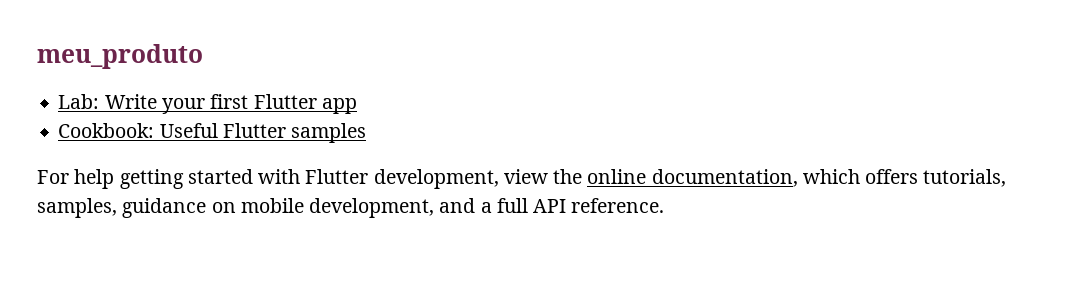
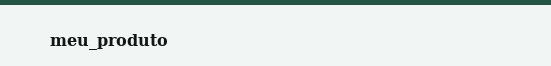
- Lab: Write your first Flutter app
- Cookbook: Useful Flutter samples
- For help getting started with Flutter development, view the online documentation, which offers tutorials, samples, guidance on mobile development, and a full API reference.

